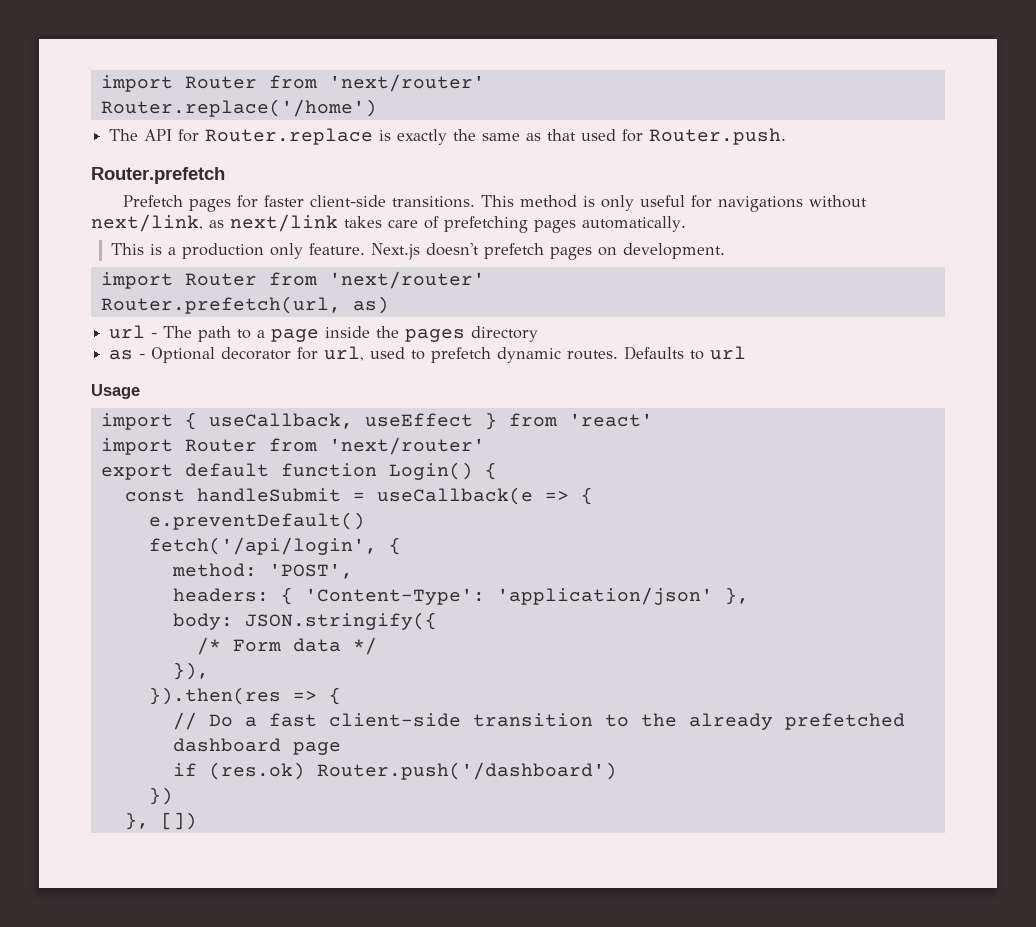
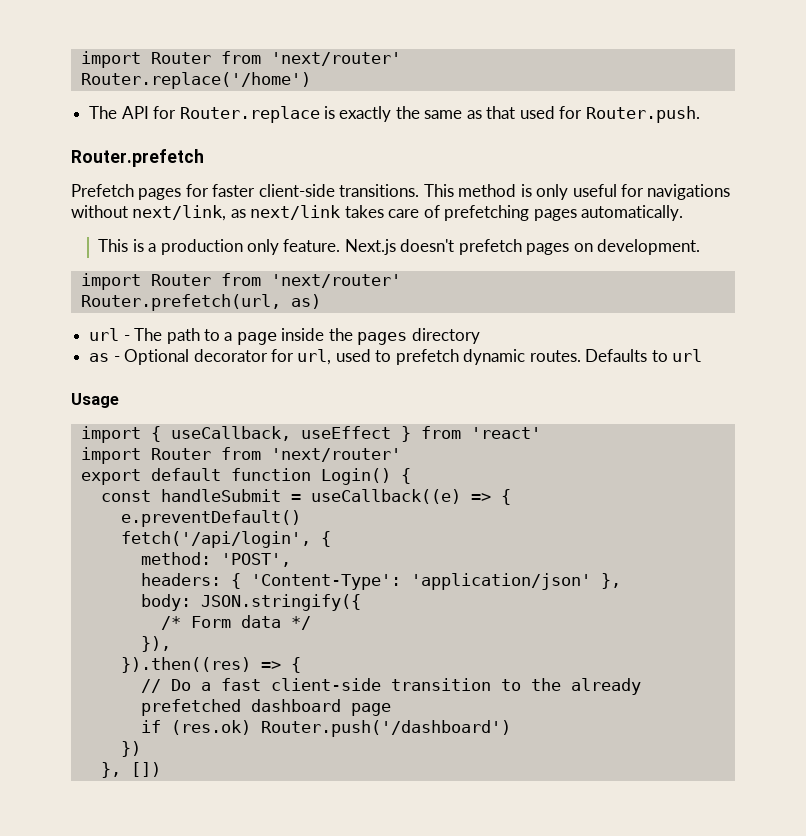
- const handleSubmit = useCallback(e => {
+ const handleSubmit = useCallback((e) => {
- }).then(res => {
+ }).then((res) => {

